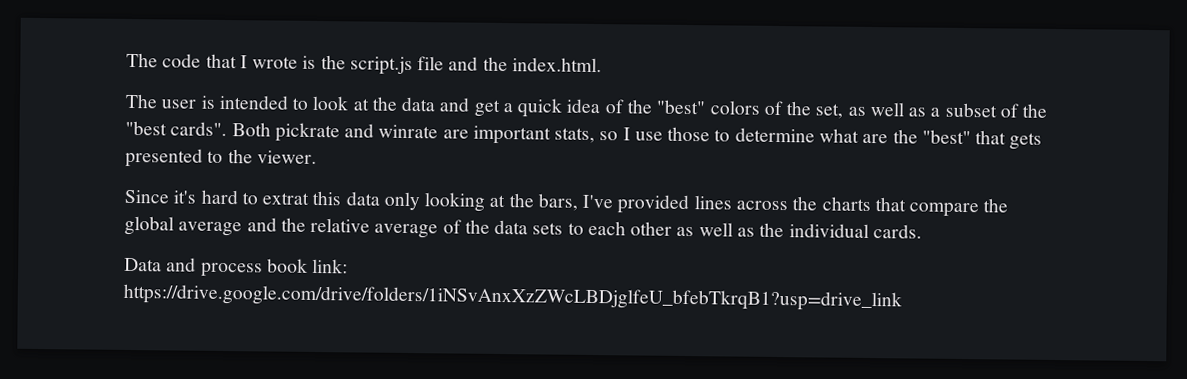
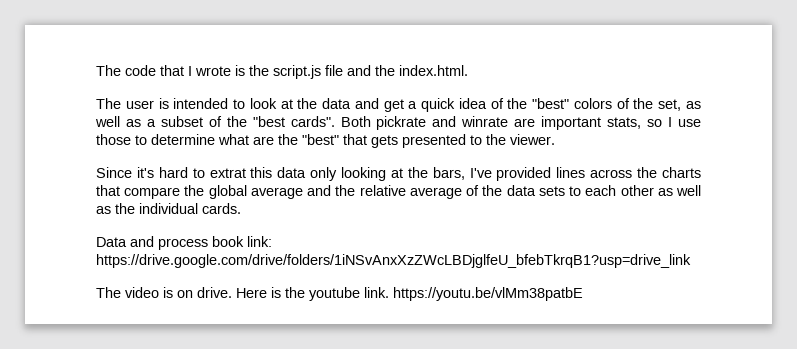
+ The video is on drive. Here is the youtube link. https://youtu.be/vlMm38patbE

